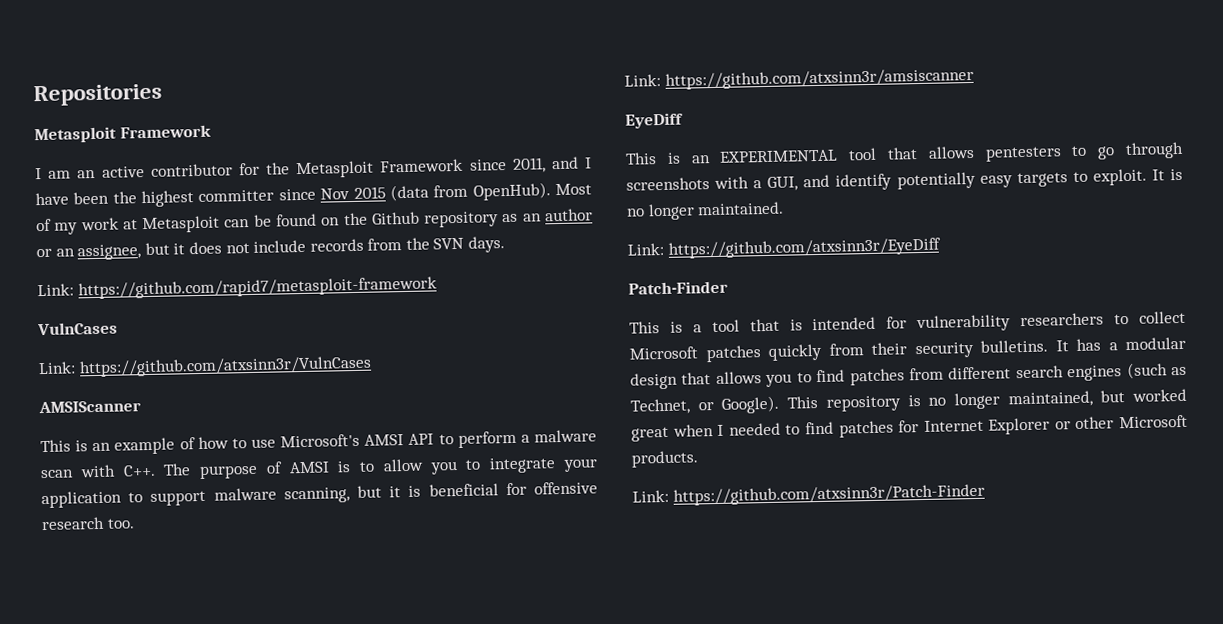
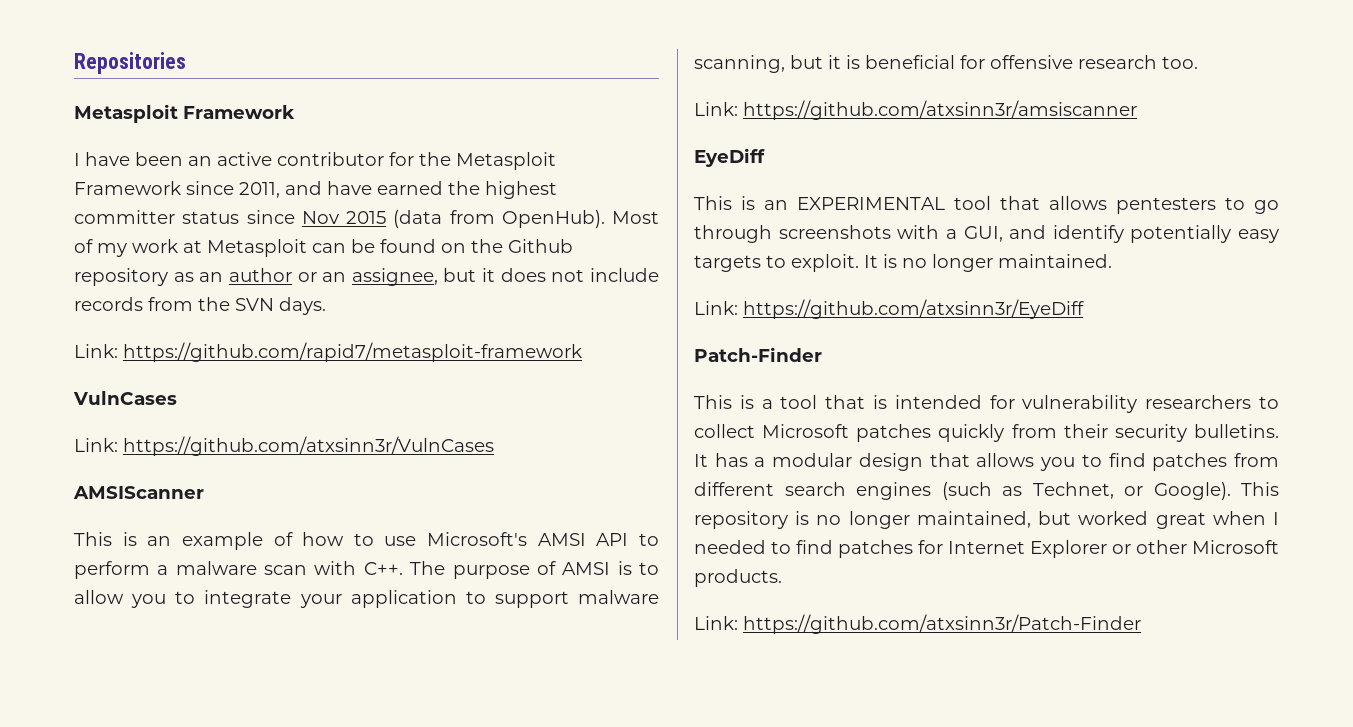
- I am an active contributor for the Metasploit Framework since 2011, and I have been the highest committer since Nov 2015 (data from OpenHub).
+ I have been an active contributor for the Metasploit Framework since 2011, and have earned the highest committer status since Nov 2015 (data from OpenHub).

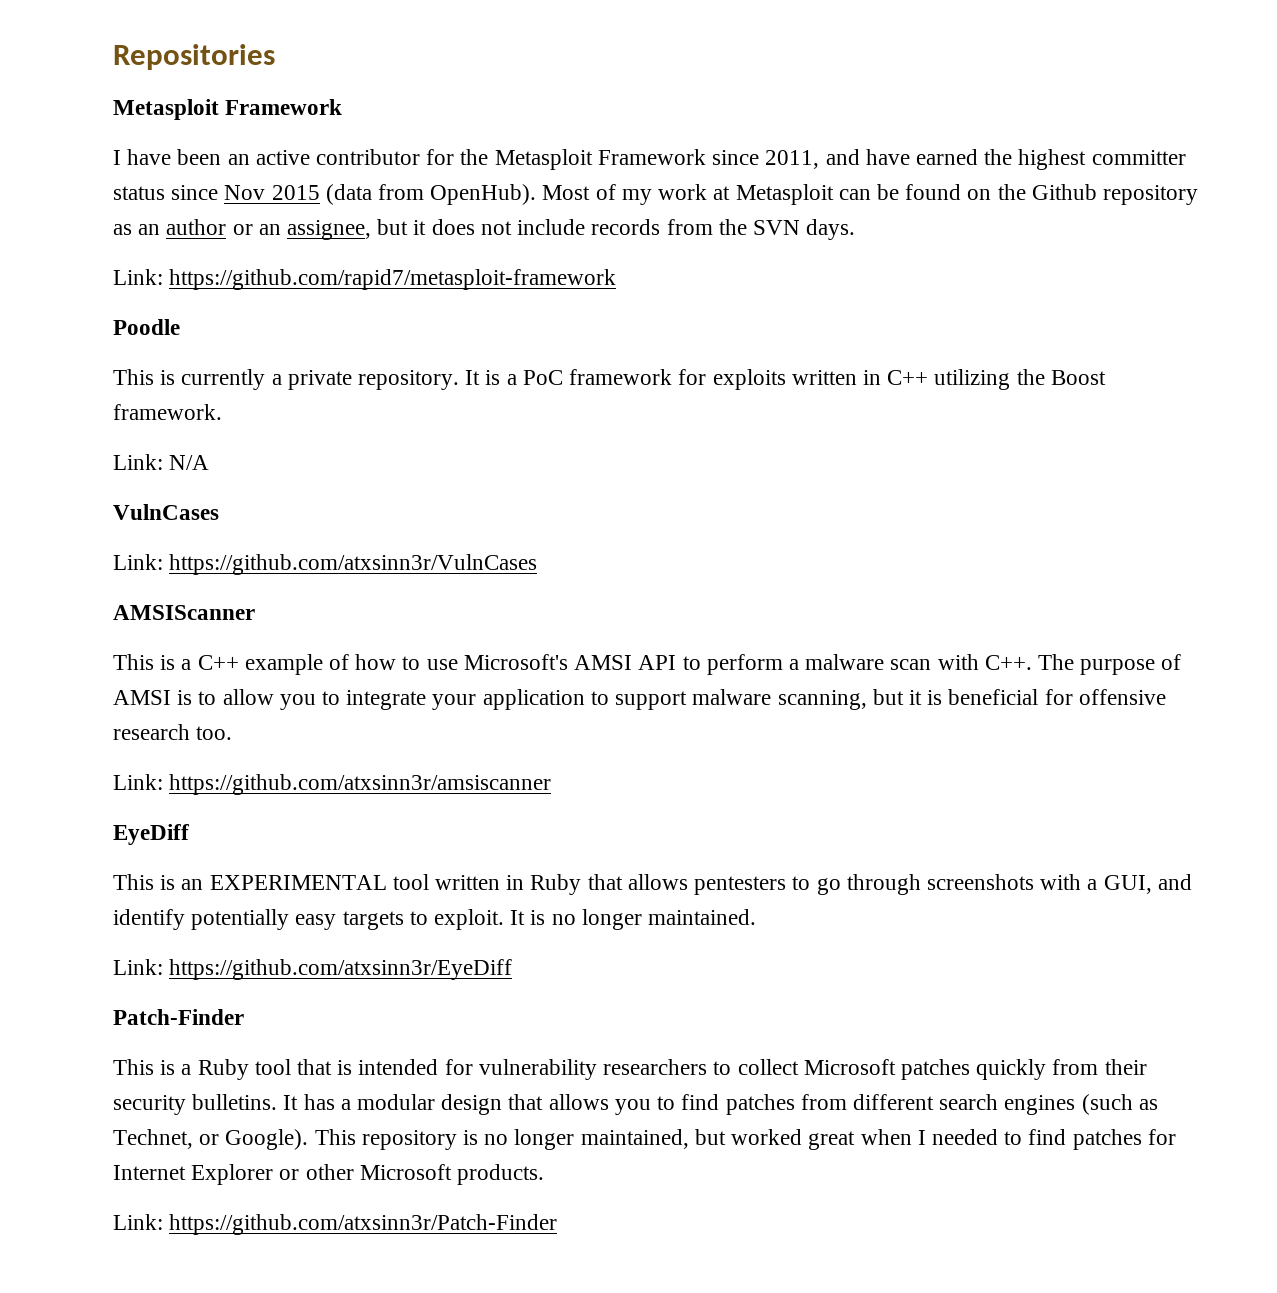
+ Poodle
+ This is currently a private repository. It is a PoC framework for exploits written in C++ utilizing the Boost framework.
+ Link: N/A
- This is an example of how to use Microsoft's AMSI API to perform a malware scan with C++. The purpose of AMSI is to allow you to integrate your application to support malware scanning, but it is beneficial for offensive research too.
+ This is a C++ example of how to use Microsoft's AMSI API to perform a malware scan with C++. The purpose of AMSI is to allow you to integrate your application to support malware scanning, but it is beneficial for offensive research too.
- This is an EXPERIMENTAL tool that allows pentesters to go through screenshots with a GUI, and identify potentially easy targets to exploit.
+ This is an EXPERIMENTAL tool written in Ruby that allows pentesters to go through screenshots with a GUI, and identify potentially easy targets to exploit.
- This is a tool that is intended for vulnerability researchers to collect Microsoft patches quickly from their security bulletins.
+ This is a Ruby tool that is intended for vulnerability researchers to collect Microsoft patches quickly from their security bulletins.

